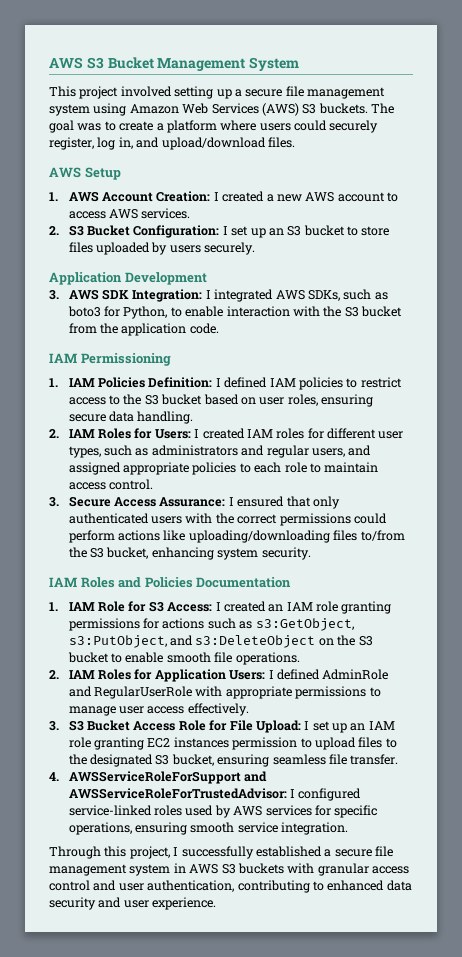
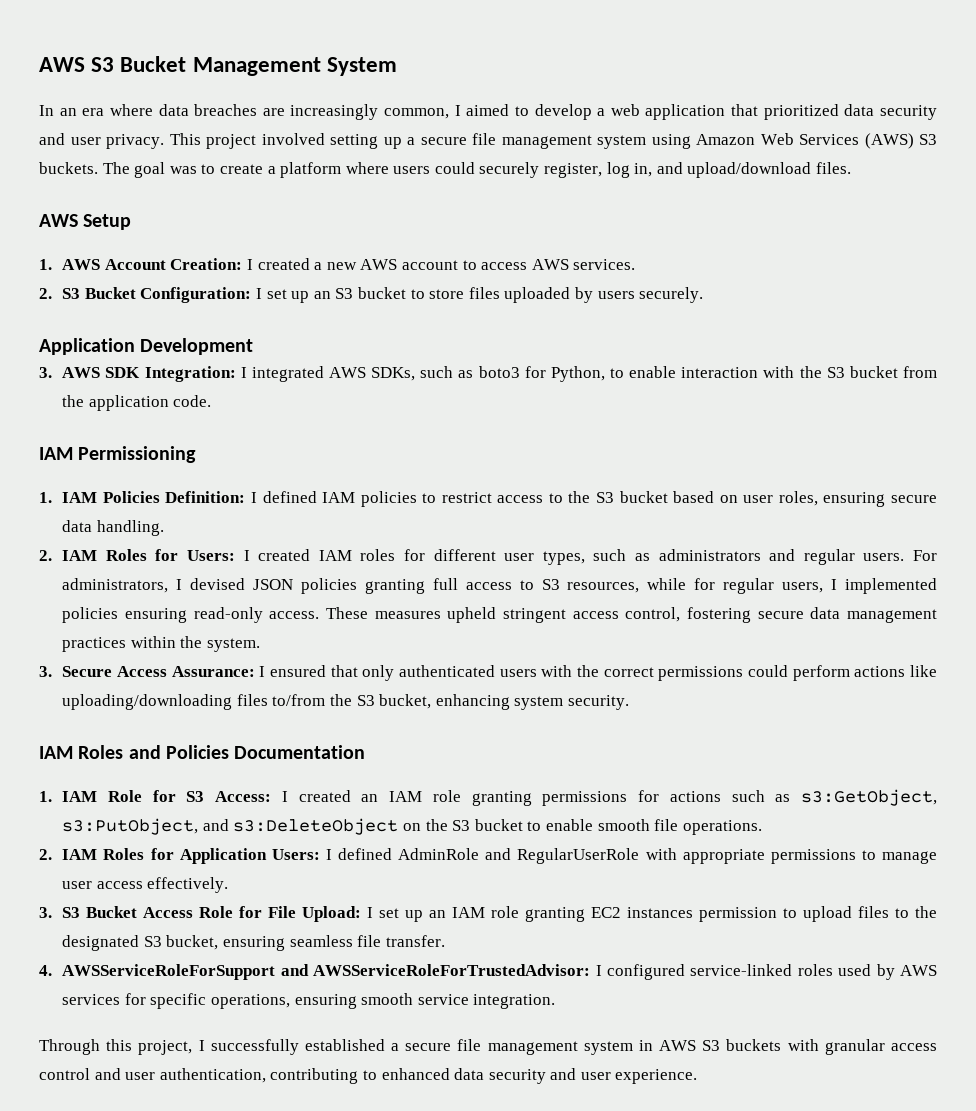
+ In an era where data breaches are increasingly common, I aimed to develop a web application that prioritized data security and user privacy.
- 2. IAM Roles for Users: I created IAM roles for different user types, such as administrators and regular users, and assigned appropriate policies to each role to maintain access control.
+ 2. IAM Roles for Users: I created IAM roles for different user types, such as administrators and regular users. For administrators, I devised JSON policies granting full access to S3 resources, while for regular users, I implemented policies ensuring read-only access. These measures upheld stringent access control, fostering secure data management practices within the system.

